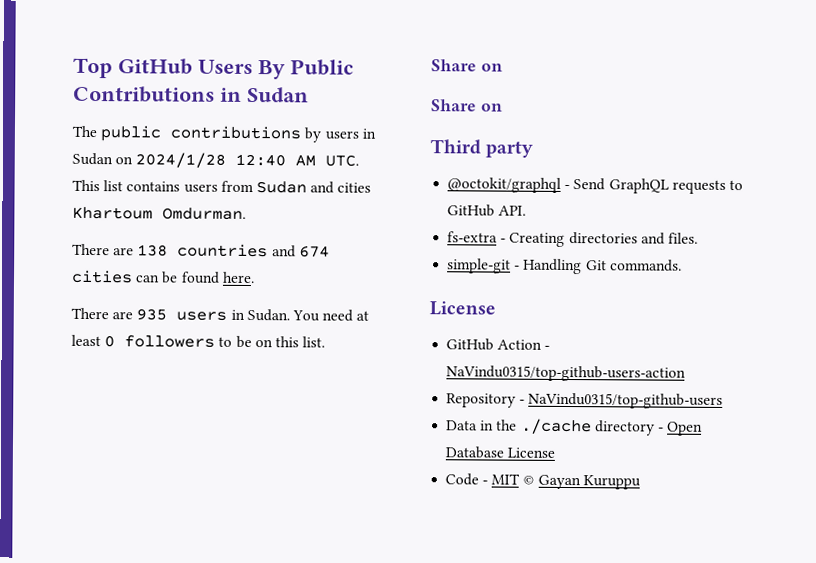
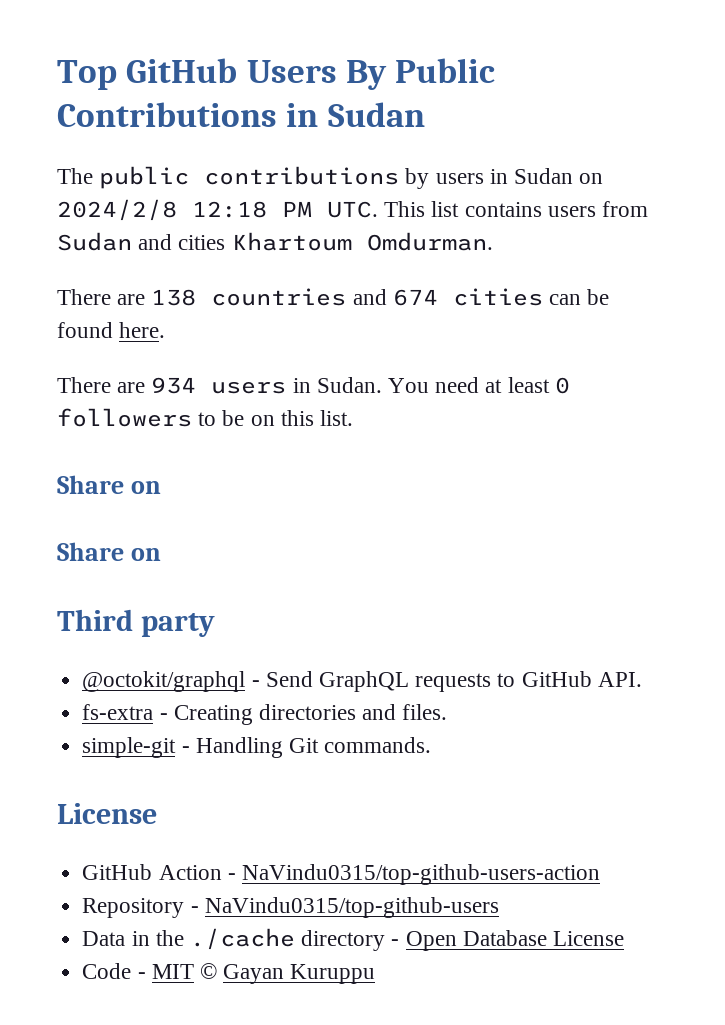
- The public contributions by users in Sudan on 2024/1/28 12:40 AM UTC. This list contains users from Sudan and cities Khartoum Omdurman.
+ The public contributions by users in Sudan on 2024/2/8 12:18 PM UTC. This list contains users from Sudan and cities Khartoum Omdurman.
- There are 935 users in Sudan.
+ There are 934 users in Sudan.

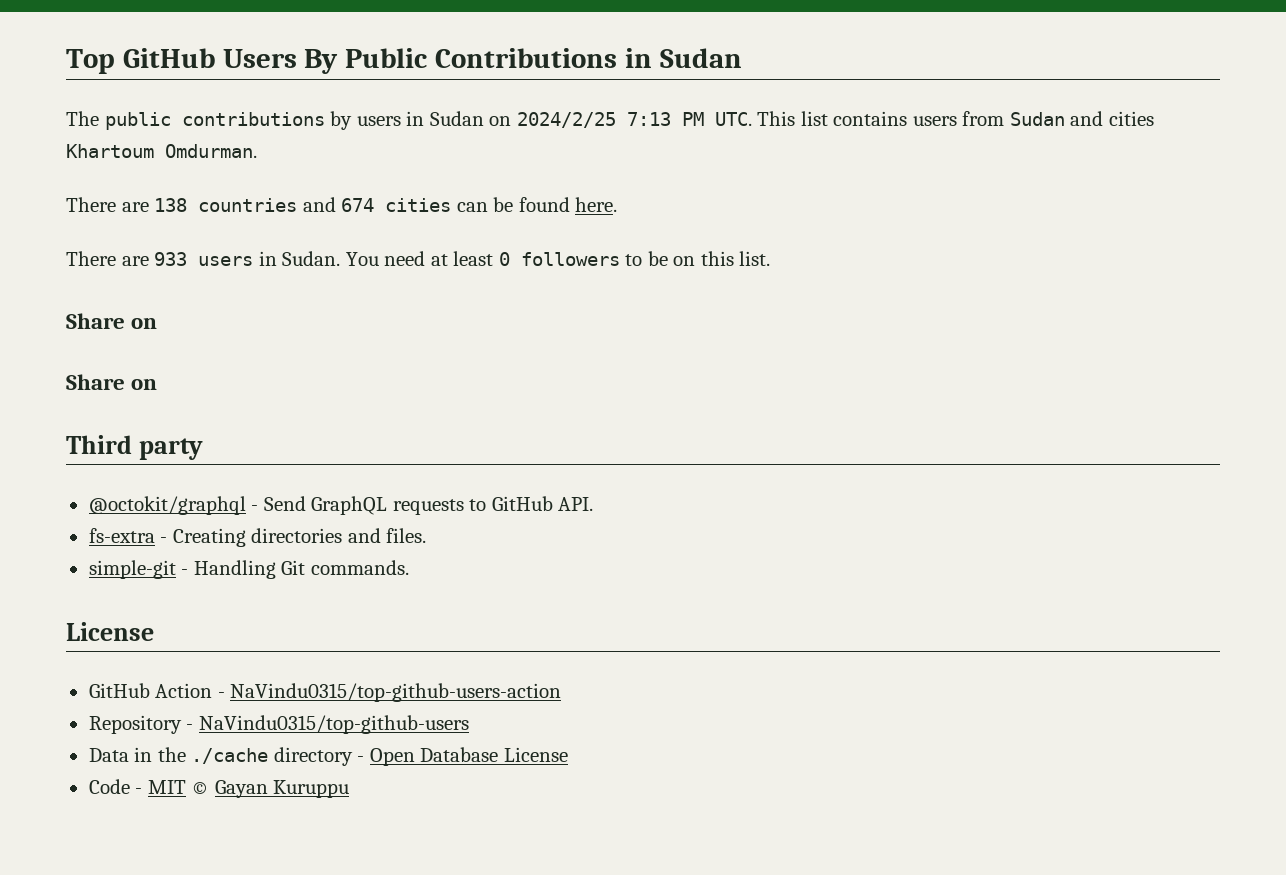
- The public contributions by users in Sudan on 2024/2/8 12:18 PM UTC. This list contains users from Sudan and cities Khartoum Omdurman.
+ The public contributions by users in Sudan on 2024/2/25 7:13 PM UTC. This list contains users from Sudan and cities Khartoum Omdurman.
- There are 934 users in Sudan.
+ There are 933 users in Sudan.

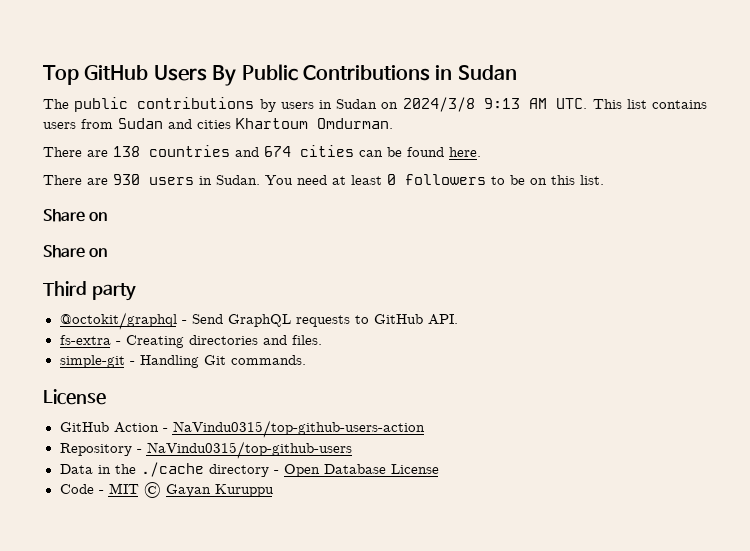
- The public contributions by users in Sudan on 2024/2/25 7:13 PM UTC. This list contains users from Sudan and cities Khartoum Omdurman.
+ The public contributions by users in Sudan on 2024/3/8 9:13 AM UTC. This list contains users from Sudan and cities Khartoum Omdurman.
- There are 933 users in Sudan.
+ There are 930 users in Sudan.

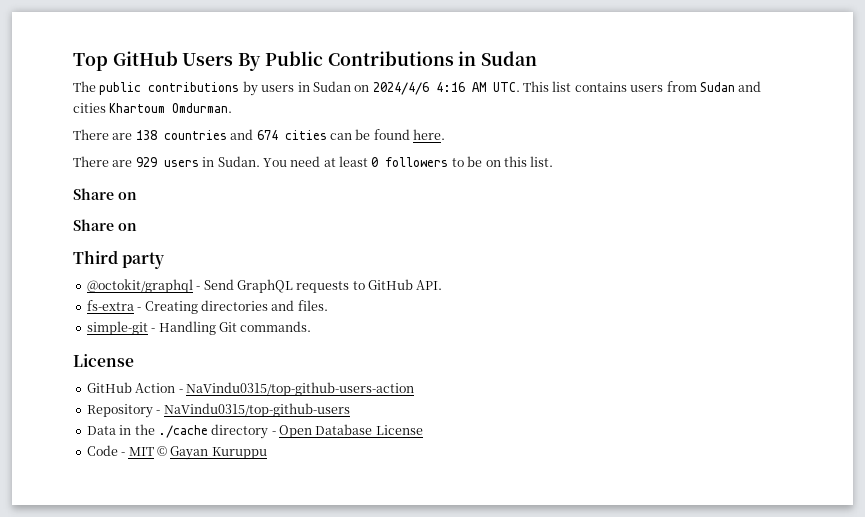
- The public contributions by users in Sudan on 2024/3/8 9:13 AM UTC. This list contains users from Sudan and cities Khartoum Omdurman.
+ The public contributions by users in Sudan on 2024/4/6 4:16 AM UTC. This list contains users from Sudan and cities Khartoum Omdurman.
- There are 930 users in Sudan.
+ There are 929 users in Sudan.

